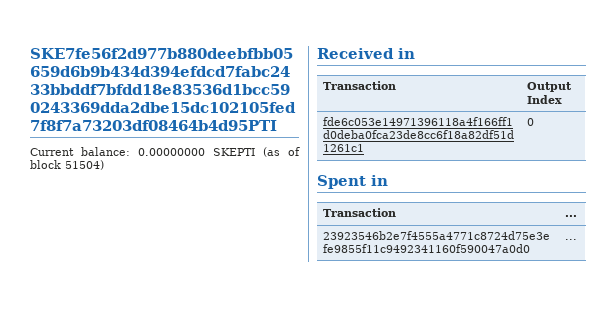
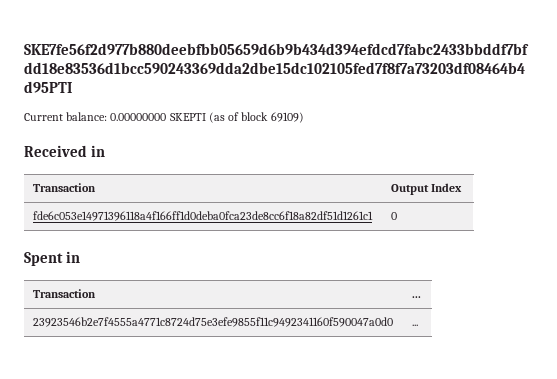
- Current balance: 0.00000000 SKEPTI (as of block 51504)
+ Current balance: 0.00000000 SKEPTI (as of block 69109)

